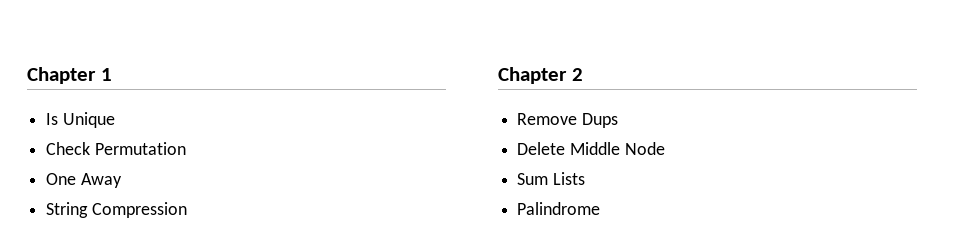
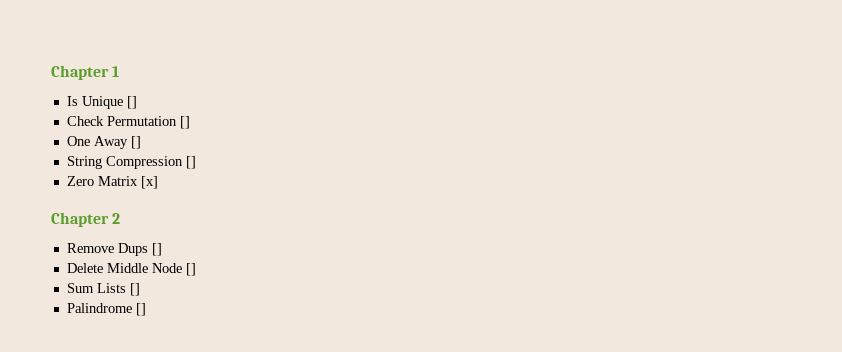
- Is Unique
+ Is Unique []
- Check Permutation
+ Check Permutation []
- One Away
+ One Away []
- String Compression
+ String Compression []
+ Zero Matrix [x]
- Remove Dups
+ Remove Dups []
- Delete Middle Node
+ Delete Middle Node []
- Sum Lists
+ Sum Lists []
- Palindrome
+ Palindrome []

